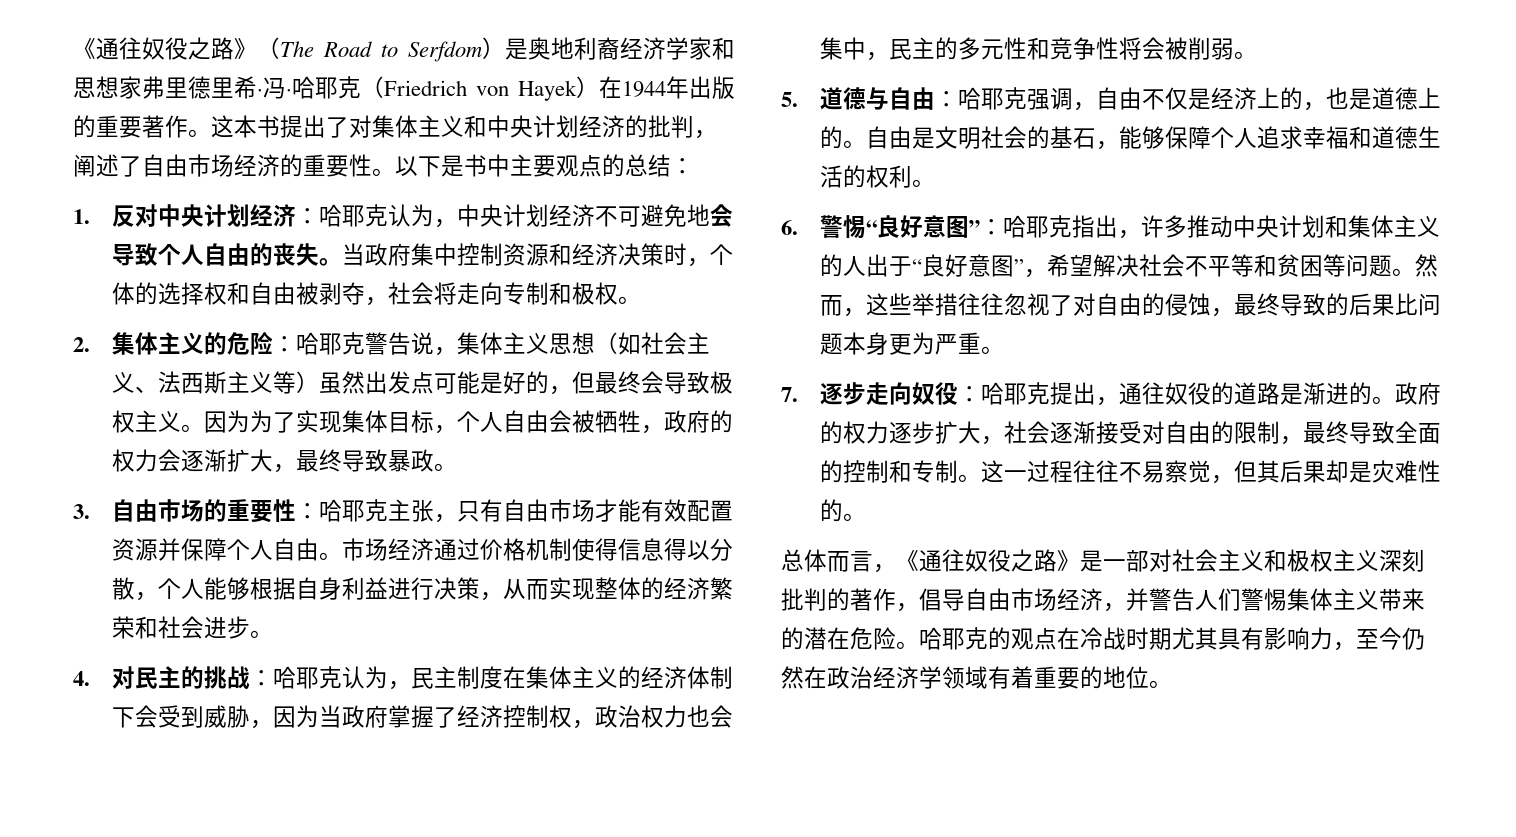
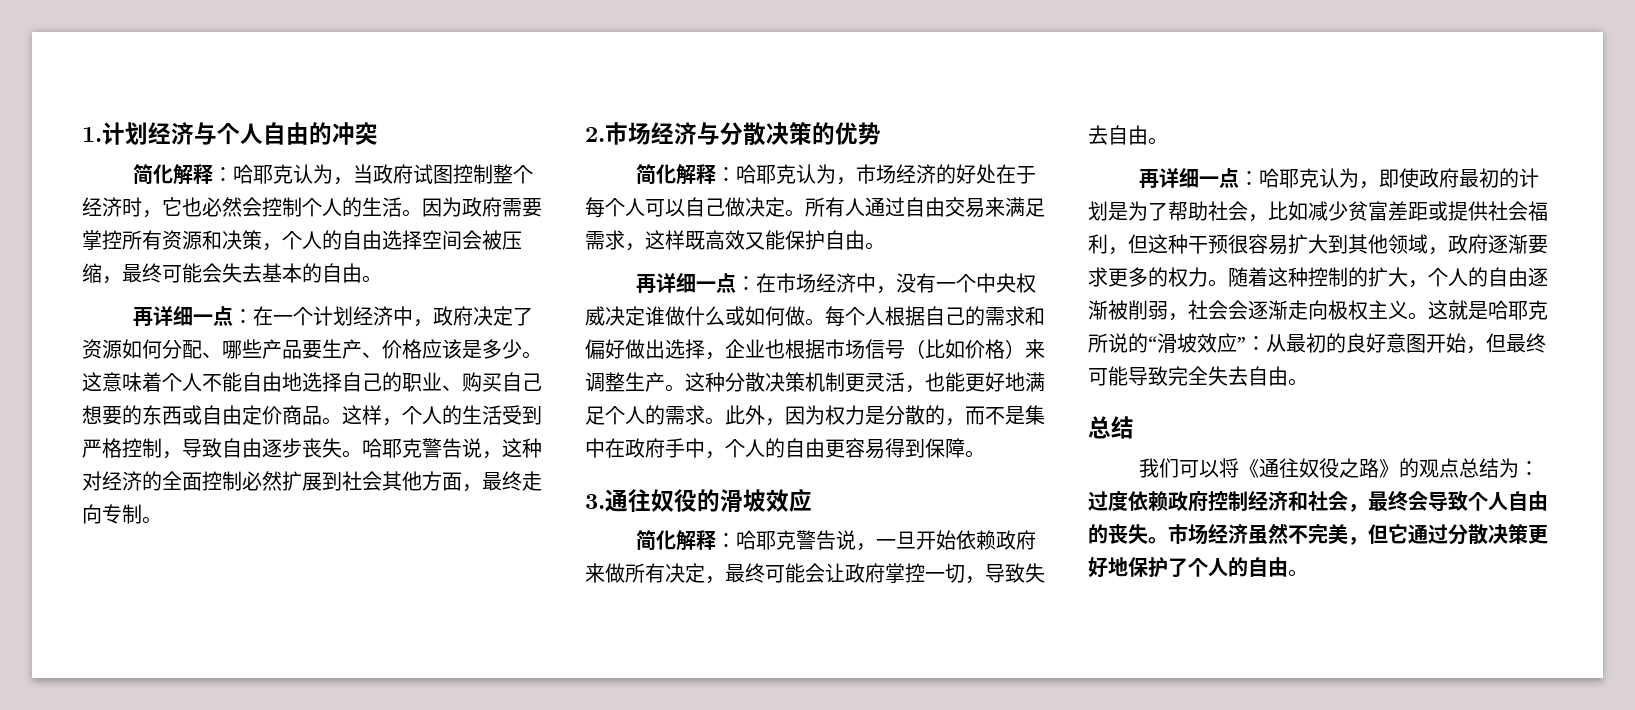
- 《通往奴役之路》（The Road to Serfdom）是奥地利裔经济学家和思想家弗里德里希·冯·哈耶克（Friedrich von Hayek）在1944年出版的重要著作。这本书提出了对集体主义和中央计划经济的批判，阐述了自由市场经济的重要性。以下是书中主要观点的总结：
- 1.反对中央计划经济：哈耶克认为，中央计划经济不可避免地会导致个人自由的丧失。
+ 1.计划经济与个人自由的冲突
+ 简化解释：哈耶克认为，当政府试图控制整个经济时，它也必然会控制个人的生活。因为政府需要掌控所有资源和决策，个人的自由选择空间会被压缩，最终可能会失去基本的自由。
+ 再详细一点：在一个计划经济中，政府决定了资源如何分配、哪些产品要生产、价格应该是多少。这意味着个人不能自由地选择自己的职业、购买自己想要的东西或自由定价商品。这样，个人的生活受到严格控制，导致自由逐步丧失。哈耶克警告说，这种对经济的全面控制必然扩展到社会其他方面，最终走向专制。
+ 2.市场经济与分散决策的优势
+ 简化解释：哈耶克认为，市场经济的好处在于每个人可以自己做决定。所有人通过自由交易来满足需求，这样既高效又能保护自由。
+ 再详细一点：在市场经济中，没有一个中央权威决定谁做什么或如何做。每个人根据自己的需求和偏好做出选择，企业也根据市场信号（比如价格）来调整生产。这种分散决策机制更灵活，也能更好地满足个人的需求。此外，因为权力是分散的，而不是集中在政府手中，个人的自由更容易得到保障。
+ 3.通往奴役的滑坡效应
+ 简化解释：哈耶克警告说，一旦开始依赖政府来做所有决定，最终可能会让政府掌控一切，导致失去自由。
+ 再详细一点：哈耶克认为，即使政府最初的计划是为了帮助社会，比如减少贫富差距或提供社会福利，但这种干预很容易扩大到其他领域，政府逐渐要求更多的权力。随着这种控制的扩大，个人的自由逐渐被削弱，社会会逐渐走向极权主义。这就是哈耶克所说的“滑坡效应”：从最初的良好意图开始，但最终可能导致完全失去自由。
+ 总结
+ 我们可以将《通往奴役之路》的观点总结为：过度依赖政府控制经济和社会，最终会导致个人自由的丧失。
- 当政府集中控制资源和经济决策时，个体的选择权和自由被剥夺，社会将走向专制和极权。
- 2.集体主义的危险：哈耶克警告说，集体主义思想（如社会主义、法西斯主义等）虽然出发点可能是好的，但最终会导致极权主义。因为为了实现集体目标，个人自由会被牺牲，政府的权力会逐渐扩大，最终导致暴政。
- 3.自由市场的重要性：哈耶克主张，只有自由市场才能有效配置资源并保障个人自由。市场经济通过价格机制使得信息得以分散，个人能够根据自身利益进行决策，从而实现整体的经济繁荣和社会进步。
- 4.对民主的挑战：哈耶克认为，民主制度在集体主义的经济体制下会受到威胁，因为当政府掌握了经济控制权，政治权力也会集中，民主的多元性和竞争性将会被削弱。
- 5.道德与自由：哈耶克强调，自由不仅是经济上的，也是道德上的。自由是文明社会的基石，能够保障个人追求幸福和道德生活的权利。
- 6.警惕“良好意图”：哈耶克指出，许多推动中央计划和集体主义的人出于“良好意图”，希望解决社会不平等和贫困等问题。然而，这些举措往往忽视了对自由的侵蚀，最终导致的后果比问题本身更为严重。
- 7.逐步走向奴役：哈耶克提出，通往奴役的道路是渐进的。政府的权力逐步扩大，社会逐渐接受对自由的限制，最终导致全面的控制和专制。这一过程往往不易察觉，但其后果却是灾难性的。
- 总体而言，《通往奴役之路》是一部对社会主义和极权主义深刻批判的著作，倡导自由市场经济，并警告人们警惕集体主义带来的潜在危险。哈耶克的观点在冷战时期尤其具有影响力，至今仍然在政治经济学领域有着重要的地位。
+ 市场经济虽然不完美，但它通过分散决策更好地保护了个人的自由。

